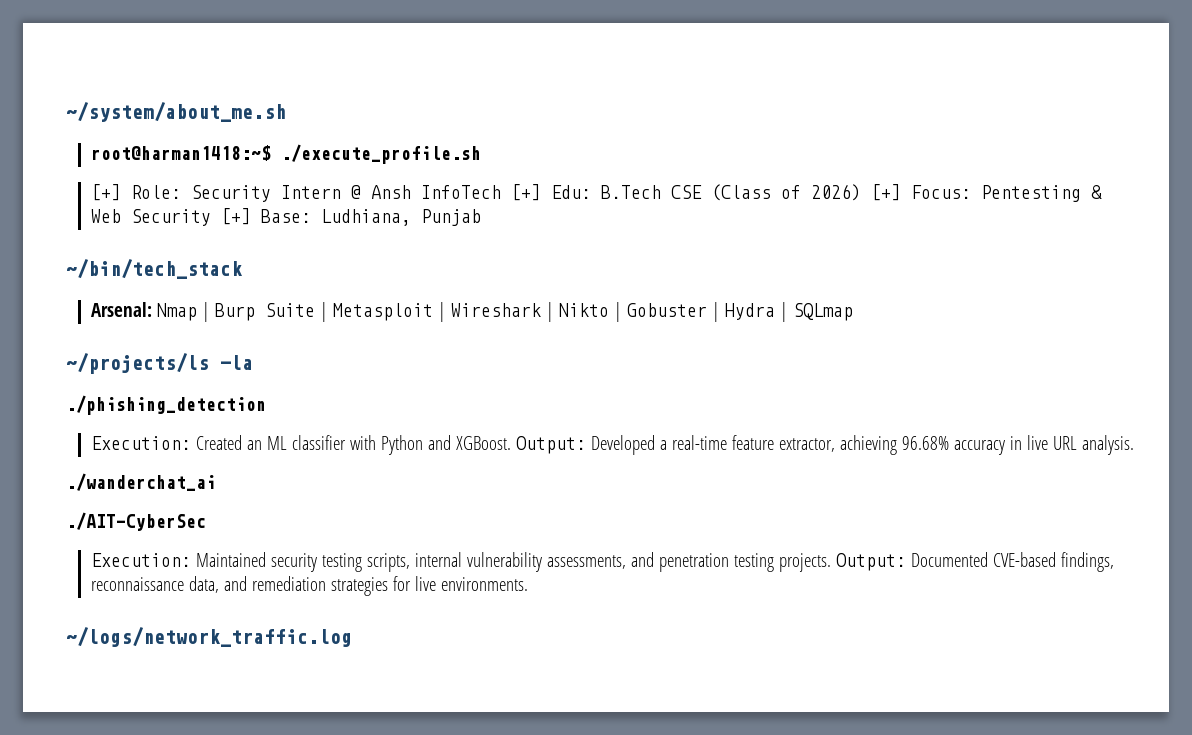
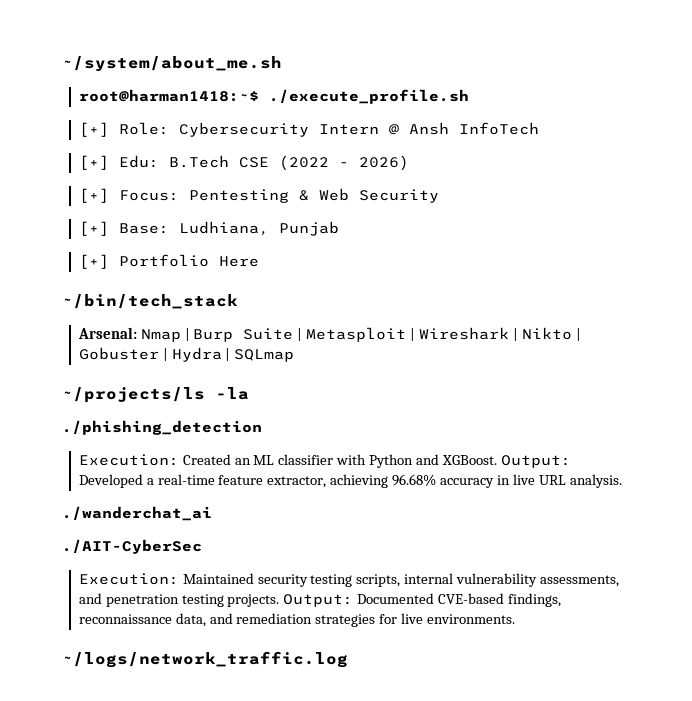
- [+] Role: Security Intern @ Ansh InfoTech [+] Edu: B.Tech CSE (Class of 2026) [+] Focus: Pentesting & Web Security [+] Base: Ludhiana, Punjab
+ [+] Role: Cybersecurity Intern @ Ansh InfoTech
+ [+] Edu: B.Tech CSE (2022 - 2026)
+ [+] Focus: Pentesting & Web Security
+ [+] Base: Ludhiana, Punjab
+ [+] Portfolio Here

